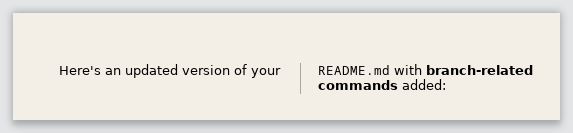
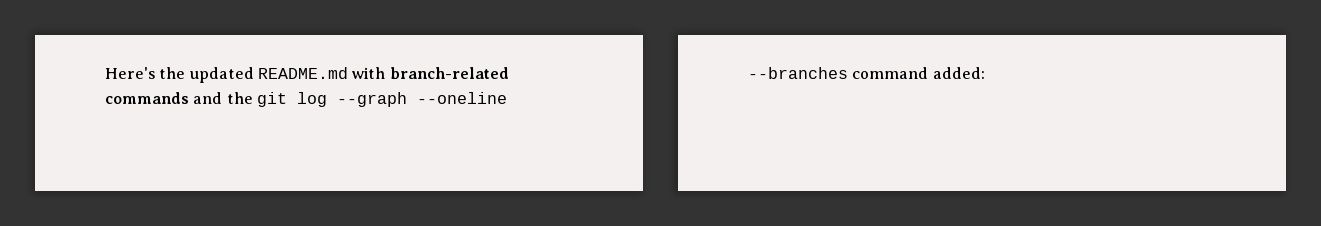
- Here's an updated version of your README.md with branch-related commands added:
+ Here's the updated README.md with branch-related commands and the git log --graph --oneline --branches command added:

